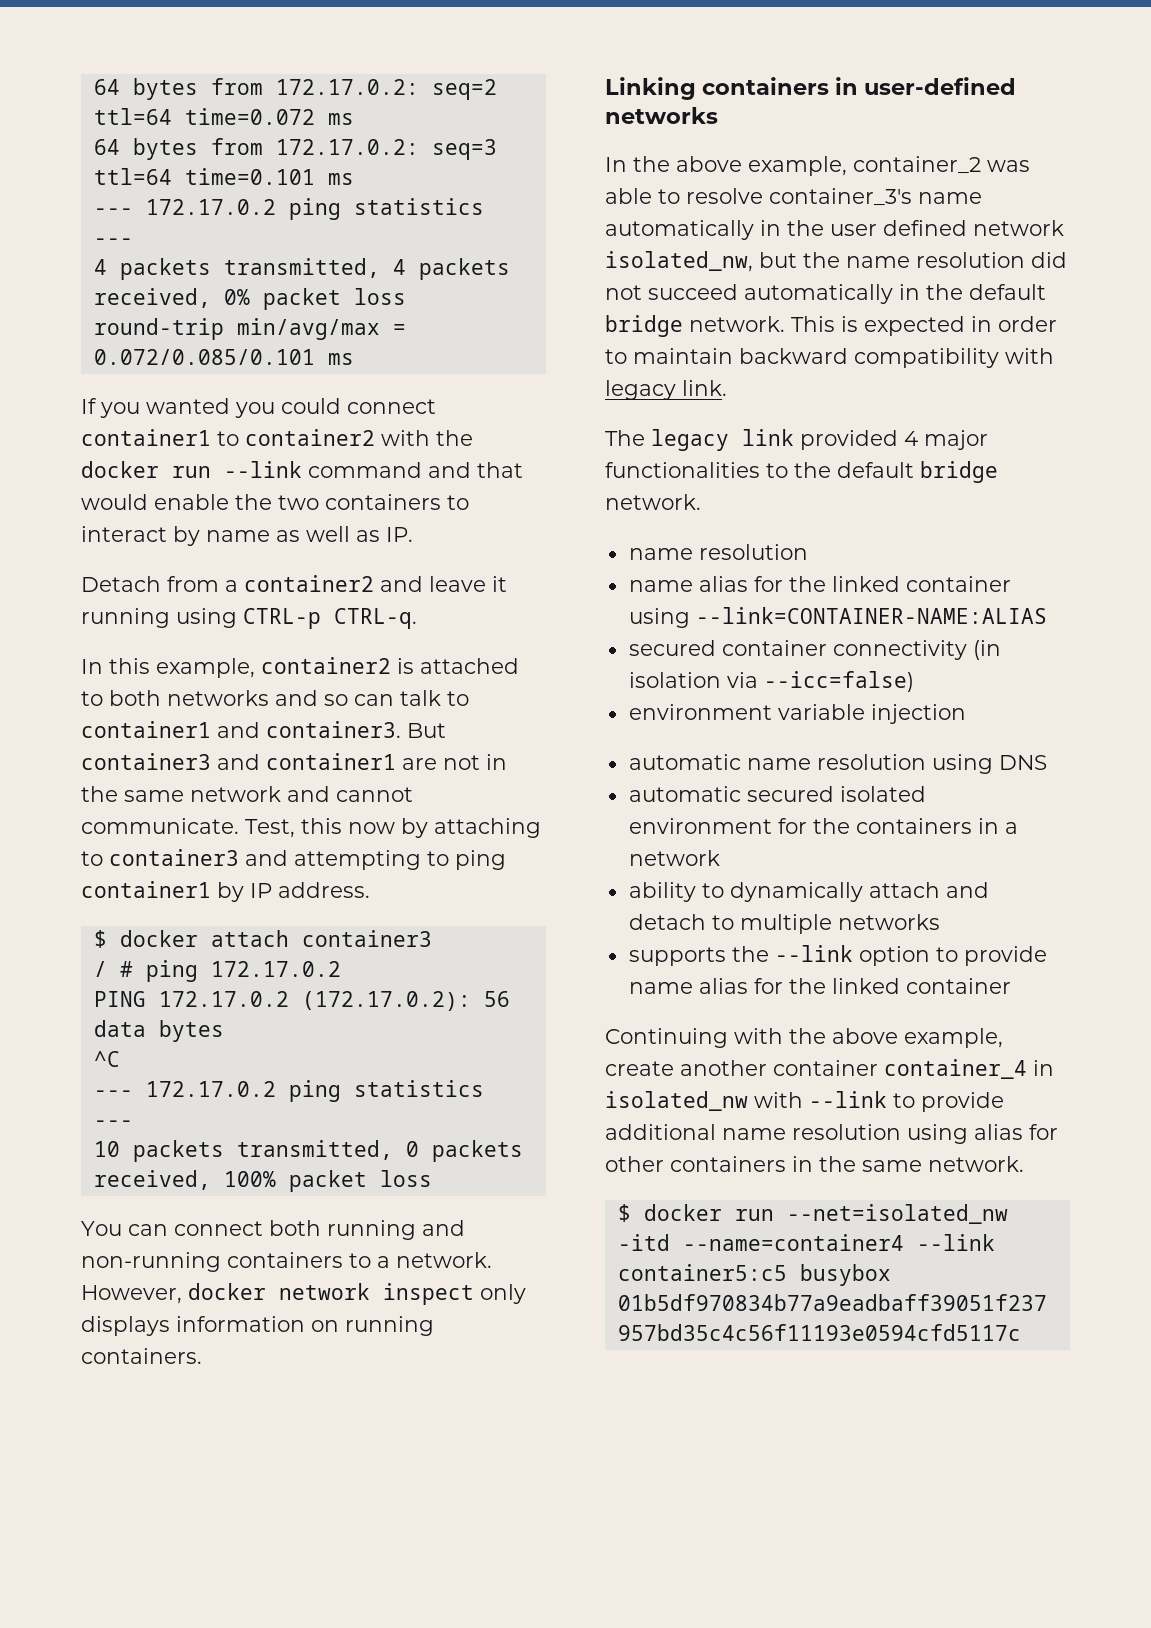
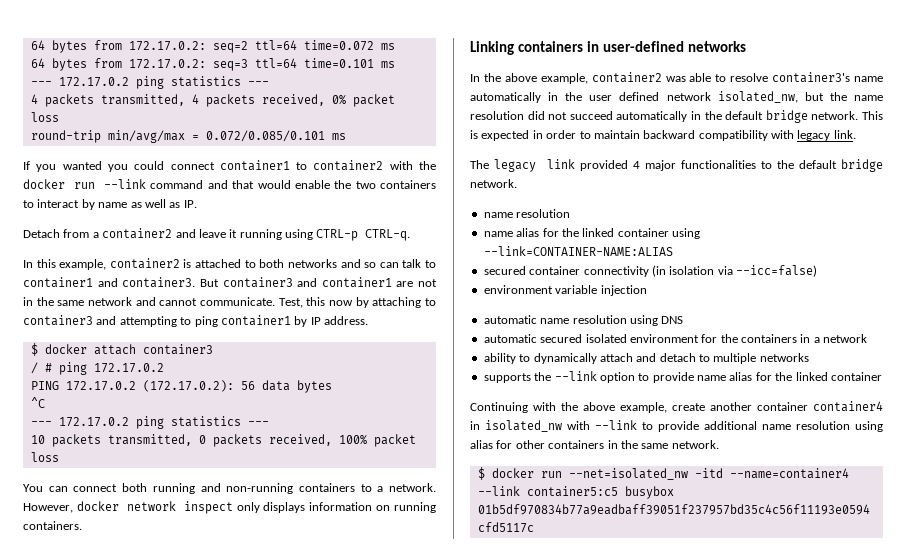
- In the above example, container_2 was able to resolve container_3's name automatically in the user defined network isolated_nw, but the name resolution did not succeed automatically in the default bridge network.
+ In the above example, container2 was able to resolve container3's name automatically in the user defined network isolated_nw, but the name resolution did not succeed automatically in the default bridge network.
- Continuing with the above example, create another container container_4 in isolated_nw with --link to provide additional name resolution using alias for other containers in the same network.
+ Continuing with the above example, create another container container4 in isolated_nw with --link to provide additional name resolution using alias for other containers in the same network.

